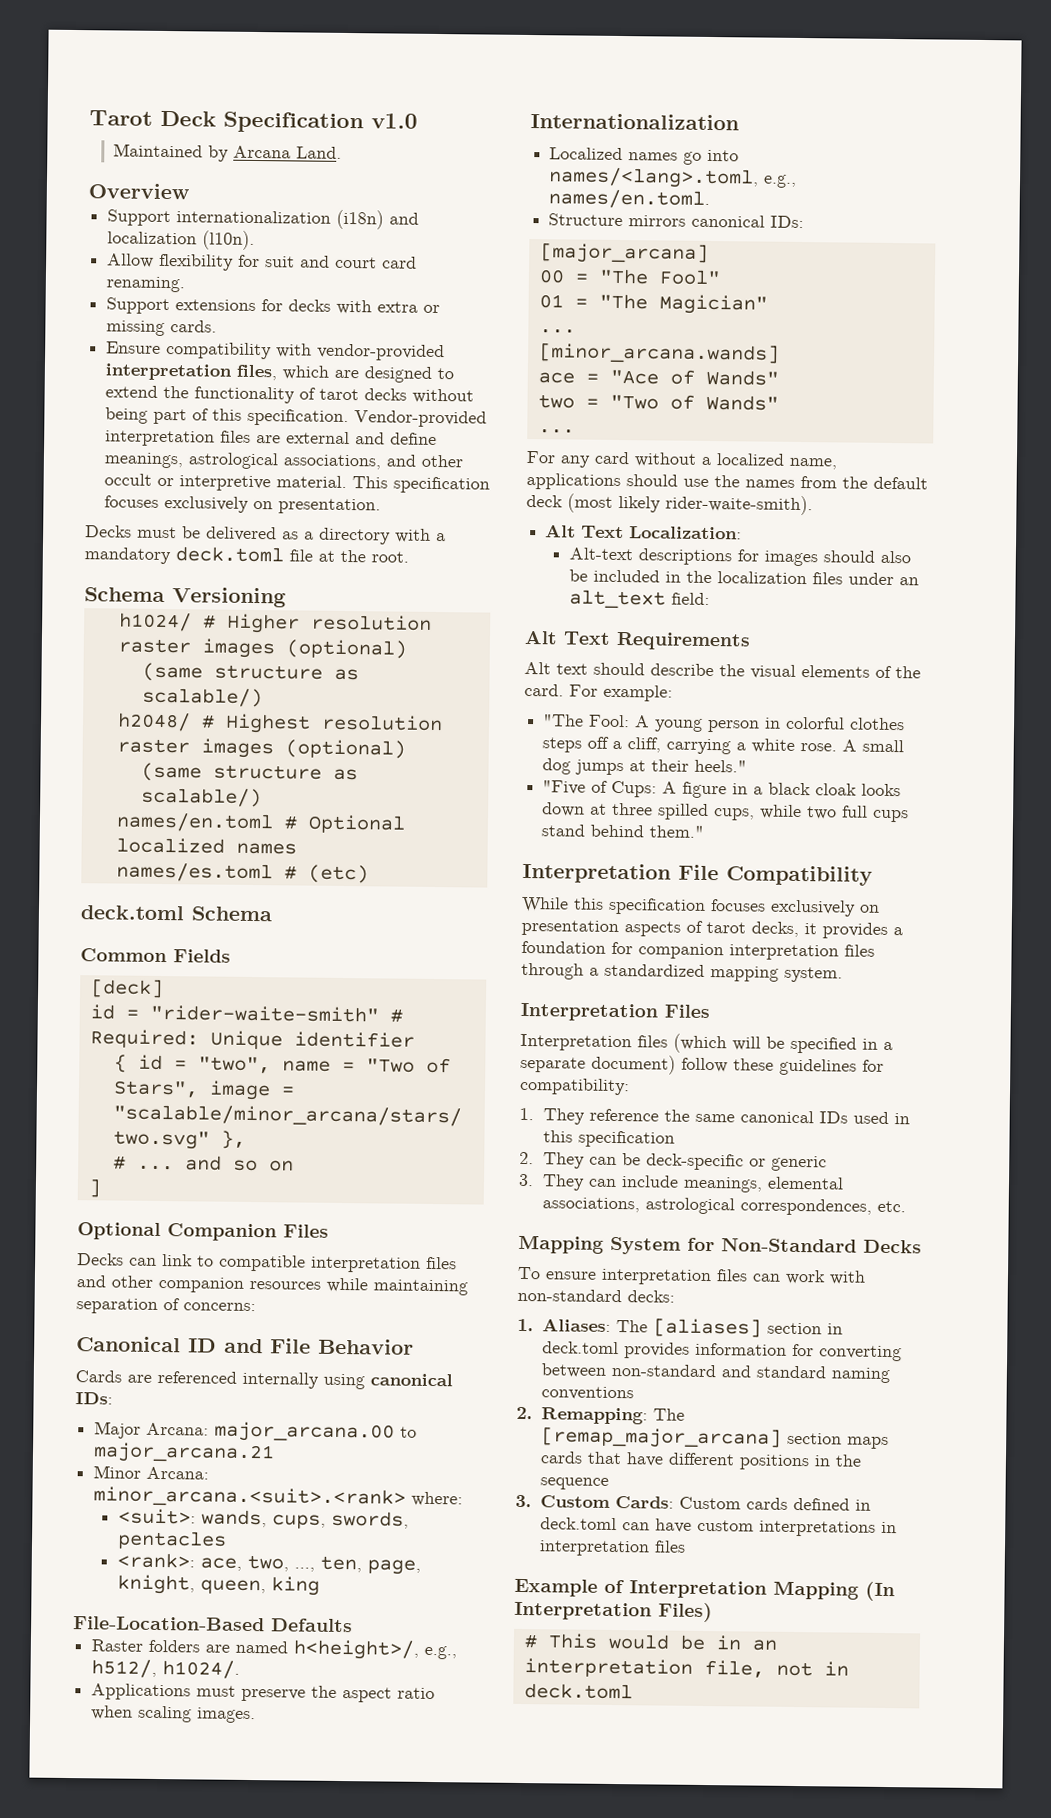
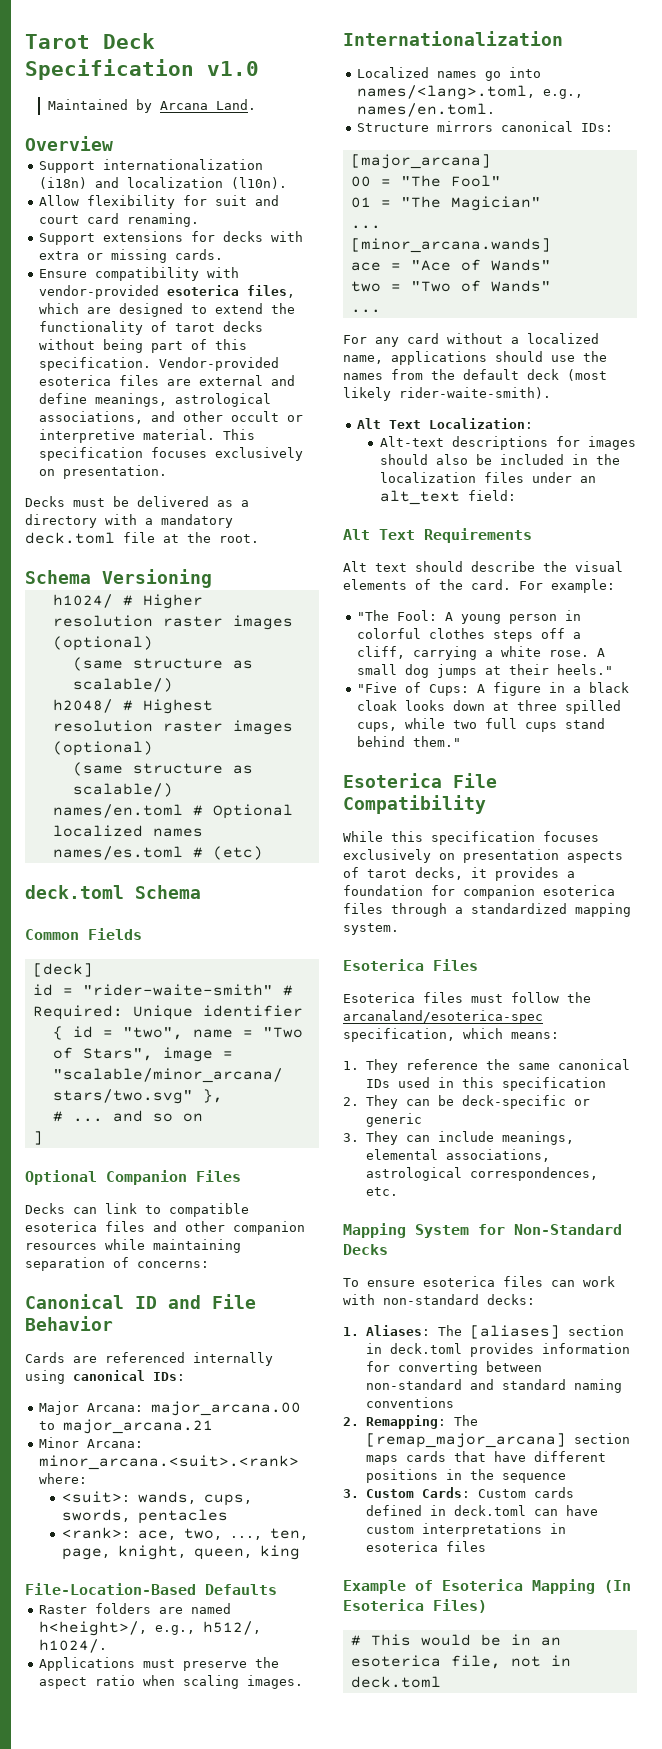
- Ensure compatibility with vendor-provided interpretation files, which are designed to extend the functionality of tarot decks without being part of this specification.
+ Ensure compatibility with vendor-provided esoterica files, which are designed to extend the functionality of tarot decks without being part of this specification.
- Vendor-provided interpretation files are external and define meanings, astrological associations, and other occult or interpretive material.
+ Vendor-provided esoterica files are external and define meanings, astrological associations, and other occult or interpretive material.
- Decks can link to compatible interpretation files and other companion resources while maintaining separation of concerns:
+ Decks can link to compatible esoterica files and other companion resources while maintaining separation of concerns:
- Interpretation File Compatibility
+ Esoterica File Compatibility
- While this specification focuses exclusively on presentation aspects of tarot decks, it provides a foundation for companion interpretation files through a standardized mapping system.
+ While this specification focuses exclusively on presentation aspects of tarot decks, it provides a foundation for companion esoterica files through a standardized mapping system.
- Interpretation Files
- Interpretation files (which will be specified in a separate document) follow these guidelines for compatibility:
+ Esoterica Files
+ Esoterica files must follow the arcanaland/esoterica-spec specification, which means:
- To ensure interpretation files can work with non-standard decks:
+ To ensure esoterica files can work with non-standard decks:
- 3. Custom Cards: Custom cards defined in deck.toml can have custom interpretations in interpretation files
+ 3. Custom Cards: Custom cards defined in deck.toml can have custom interpretations in esoterica files
- Example of Interpretation Mapping (In Interpretation Files)
+ Example of Esoterica Mapping (In Esoterica Files)
- # This would be in an interpretation file, not in deck.toml
+ # This would be in an esoterica file, not in deck.toml

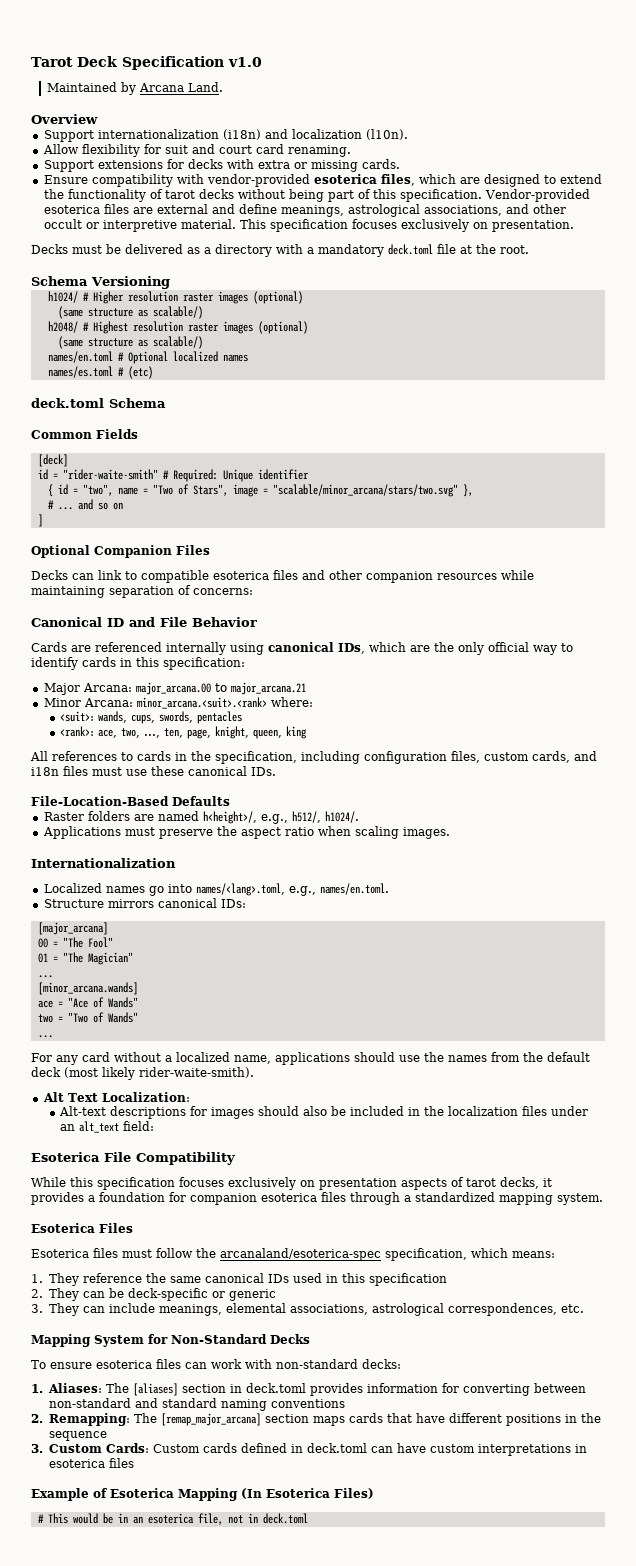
- Cards are referenced internally using canonical IDs:
+ Cards are referenced internally using canonical IDs, which are the only official way to identify cards in this specification:
+ All references to cards in the specification, including configuration files, custom cards, and i18n files must use these canonical IDs.
- Alt Text Requirements
- Alt text should describe the visual elements of the card. For example:
- "The Fool: A young person in colorful clothes steps off a cliff, carrying a white rose. A small dog jumps at their heels."
- "Five of Cups: A figure in a black cloak looks down at three spilled cups, while two full cups stand behind them."

